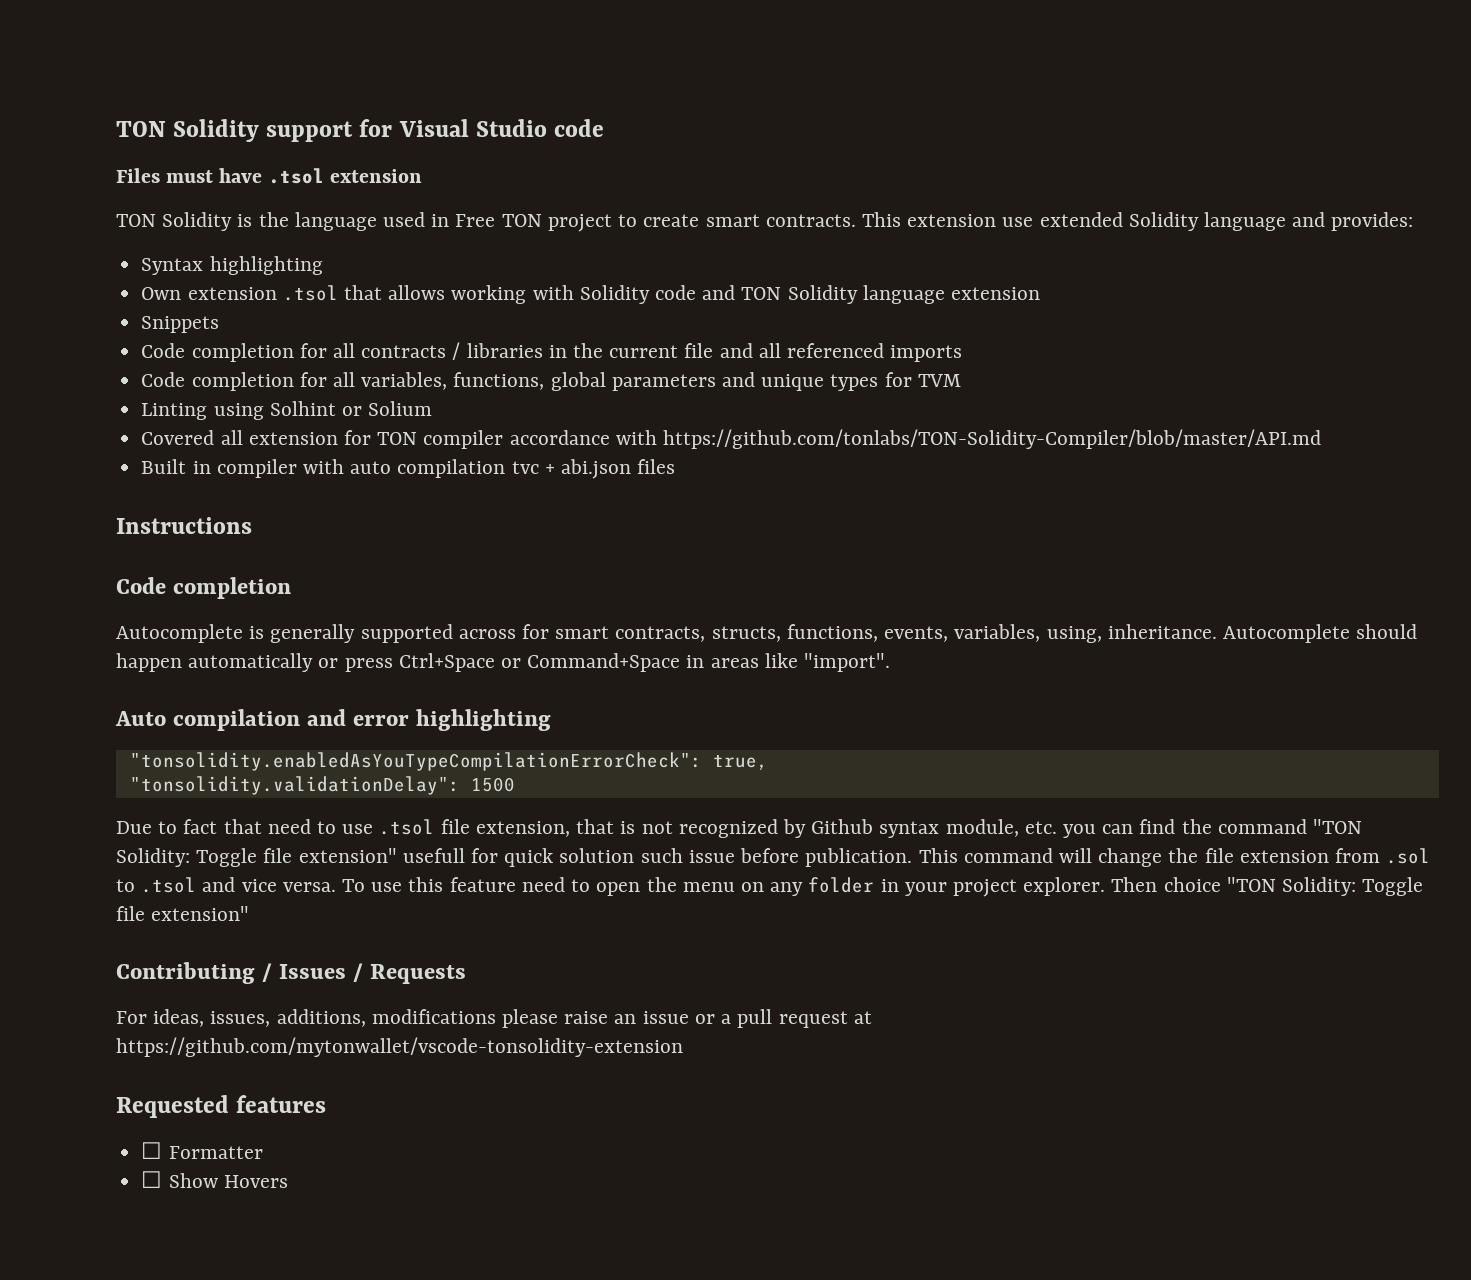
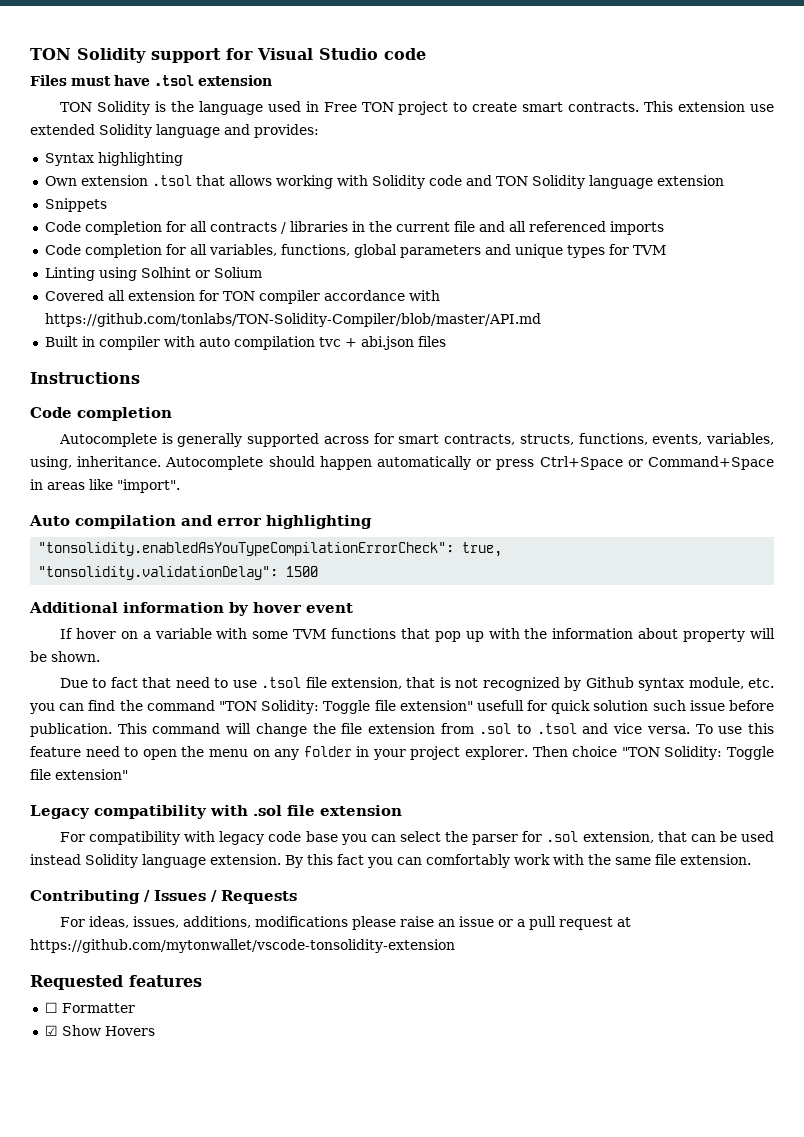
+ Additional information by hover event
+ If hover on a variable with some TVM functions that pop up with the information about property will be shown.
+ Legacy compatibility with .sol file extension
+ For compatibility with legacy code base you can select the parser for .sol extension, that can be used instead Solidity language extension. By this fact you can comfortably work with the same file extension.
- ☐ Show Hovers
+ ☑ Show Hovers

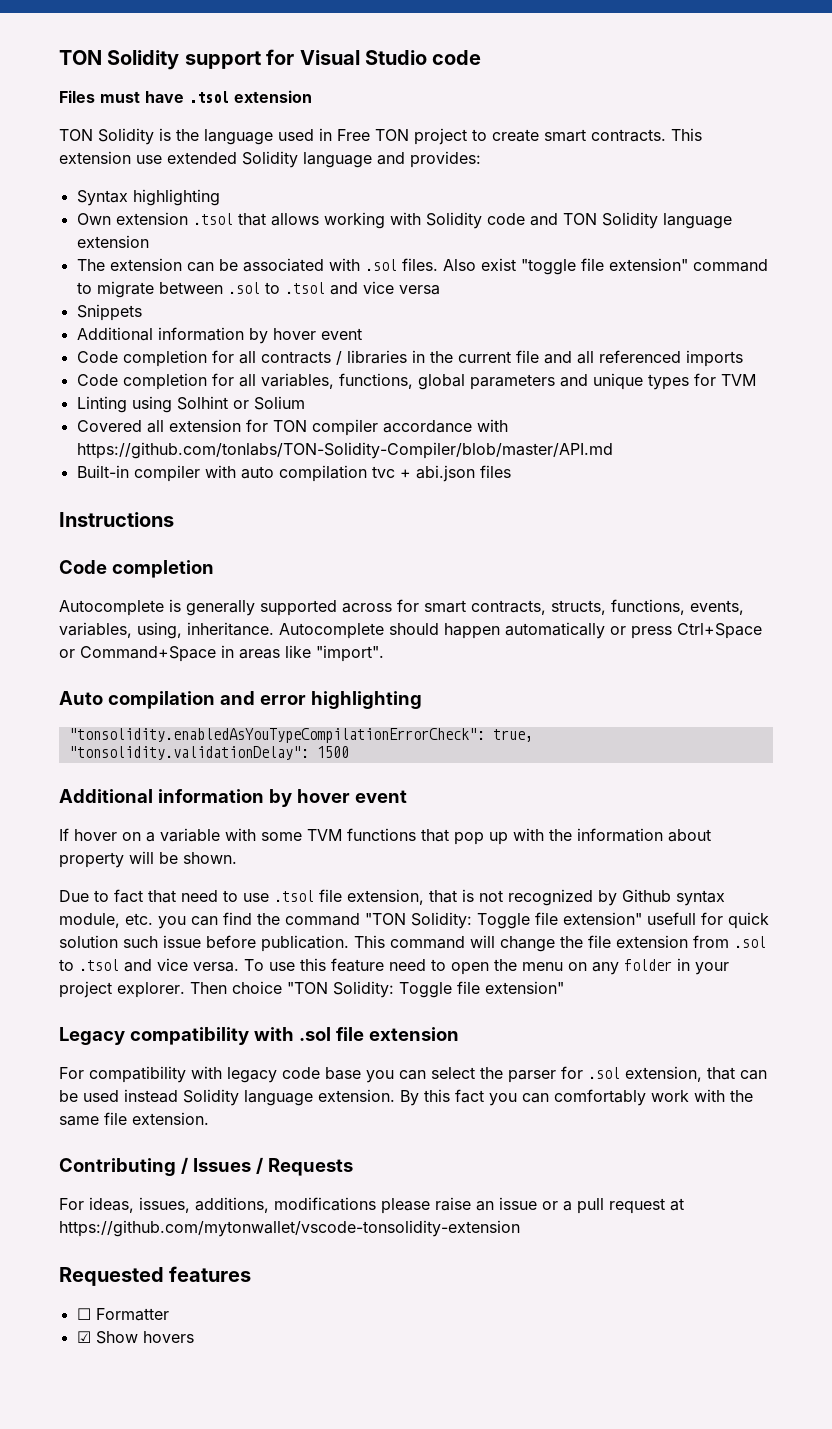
+ The extension can be associated with .sol files. Also exist "toggle file extension" command to migrate between .sol to .tsol and vice versa
  Snippets
+ Additional information by hover event
- Built in compiler with auto compilation tvc + abi.json files
+ Built-in compiler with auto compilation tvc + abi.json files
- ☑ Show Hovers
+ ☑ Show hovers

